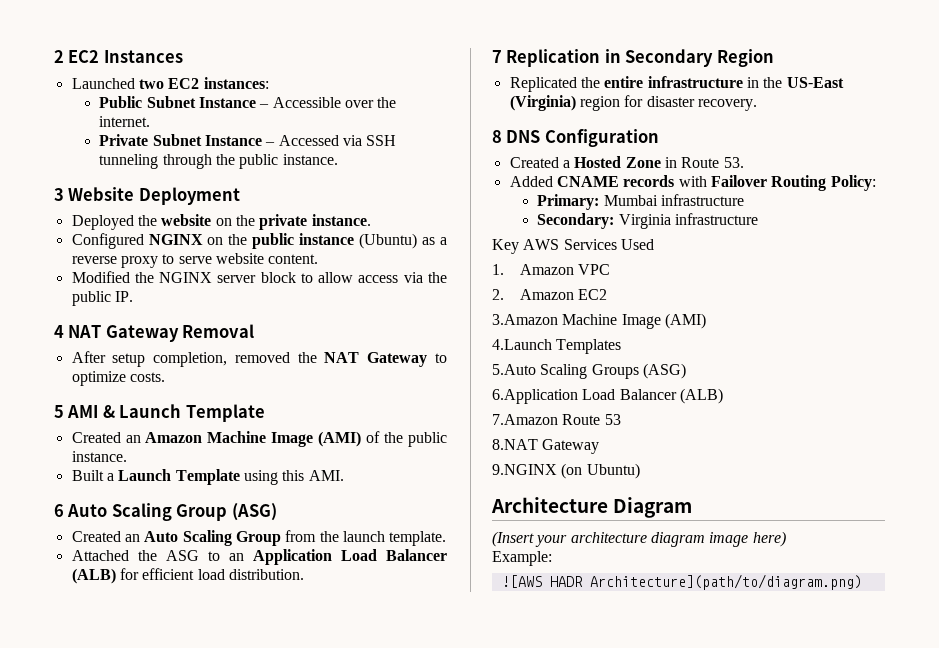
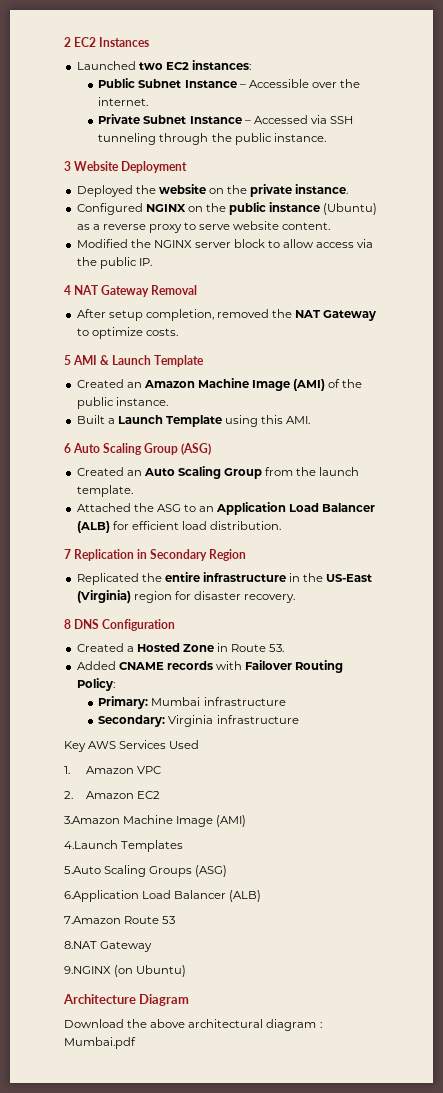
- (Insert your architecture diagram image here)
- Example:
- ![AWS HADR Architecture](path/to/diagram.png)
+ Download the above architectural diagram : Mumbai.pdf

